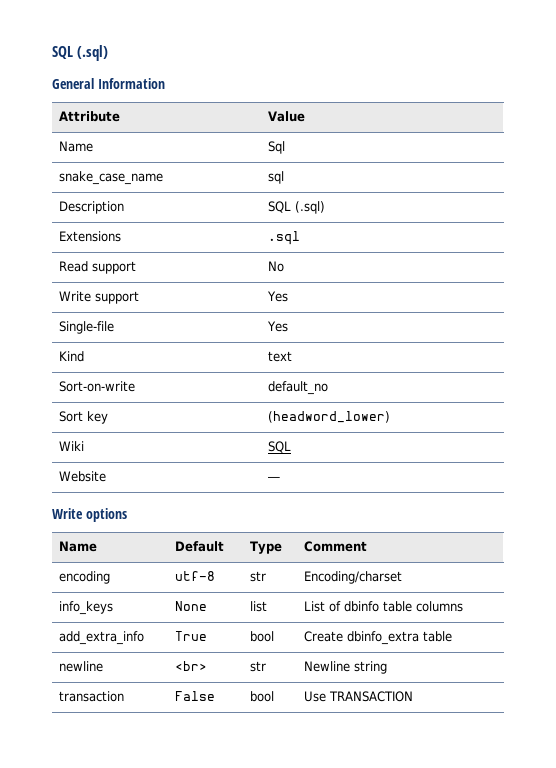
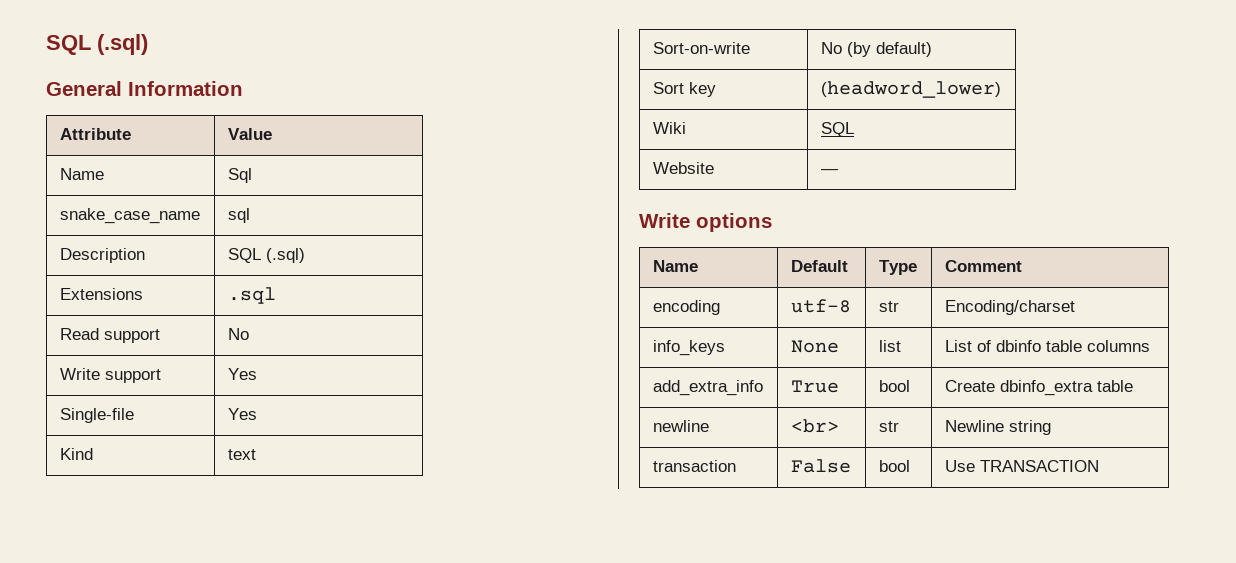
- Sort-on-write | default_no
+ Sort-on-write | No (by default)

